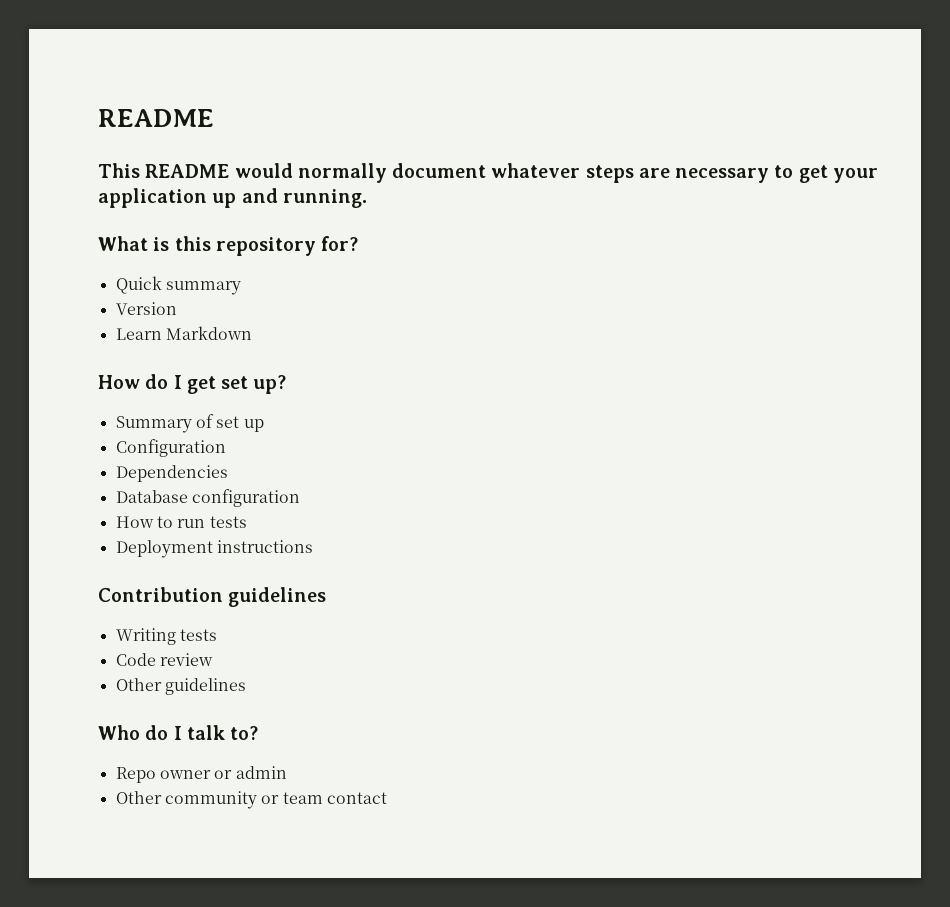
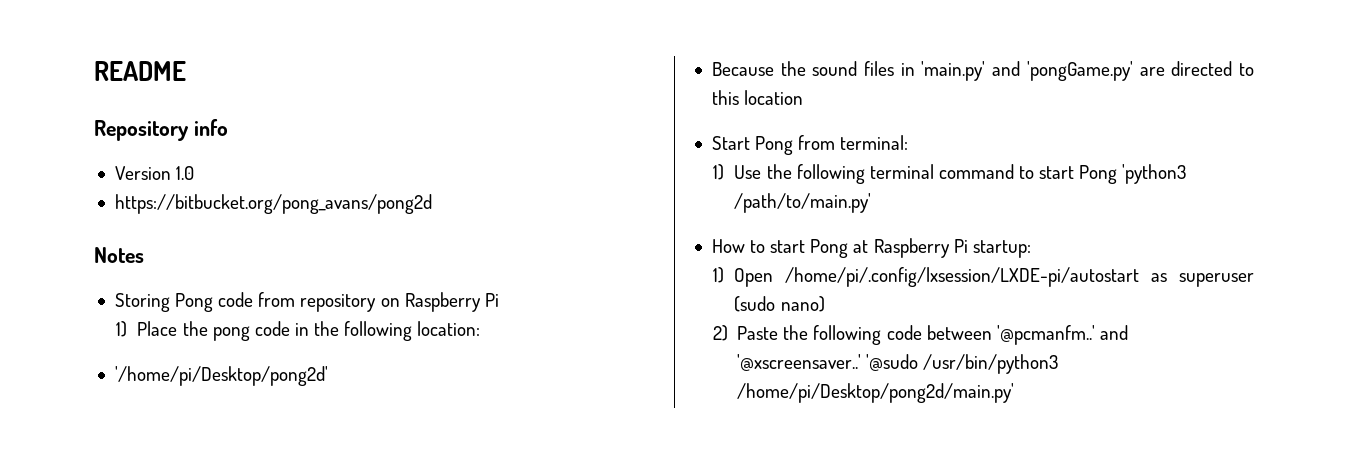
- This README would normally document whatever steps are necessary to get your application up and running.
- What is this repository for?
- Quick summary
- Version
- Learn Markdown
- How do I get set up?
- Summary of set up
- Configuration
- Dependencies
- Database configuration
- How to run tests
- Deployment instructions
- Contribution guidelines
- Writing tests
- Code review
- Other guidelines
- Who do I talk to?
- Repo owner or admin
- Other community or team contact
+ Repository info
+ Version 1.0
+ https://bitbucket.org/pong_avans/pong2d
+ Notes
+ Storing Pong code from repository on Raspberry Pi
+ 1) Place the pong code in the following location:
+ '/home/pi/Desktop/pong2d'
+ Because the sound files in 'main.py' and 'pongGame.py' are directed to this location
+ Start Pong from terminal:
+ 1) Use the following terminal command to start Pong 'python3 /path/to/main.py'
+ How to start Pong at Raspberry Pi startup:
+ 1) Open /home/pi/.config/lxsession/LXDE-pi/autostart as superuser (sudo nano)
+ 2) Paste the following code between '@pcmanfm..' and '@xscreensaver..' '@sudo /usr/bin/python3 /home/pi/Desktop/pong2d/main.py'

